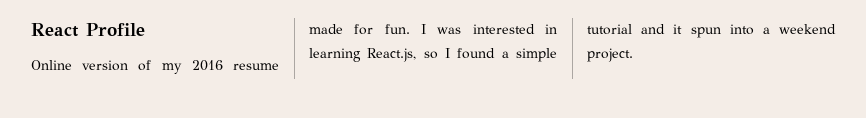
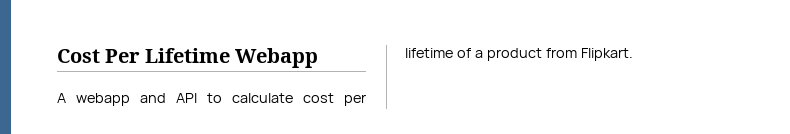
- React Profile
- Online version of my 2016 resume made for fun. I was interested in learning React.js, so I found a simple tutorial and it spun into a weekend project.
+ Cost Per Lifetime Webapp
+ A webapp and API to calculate cost per lifetime of a product from Flipkart.

